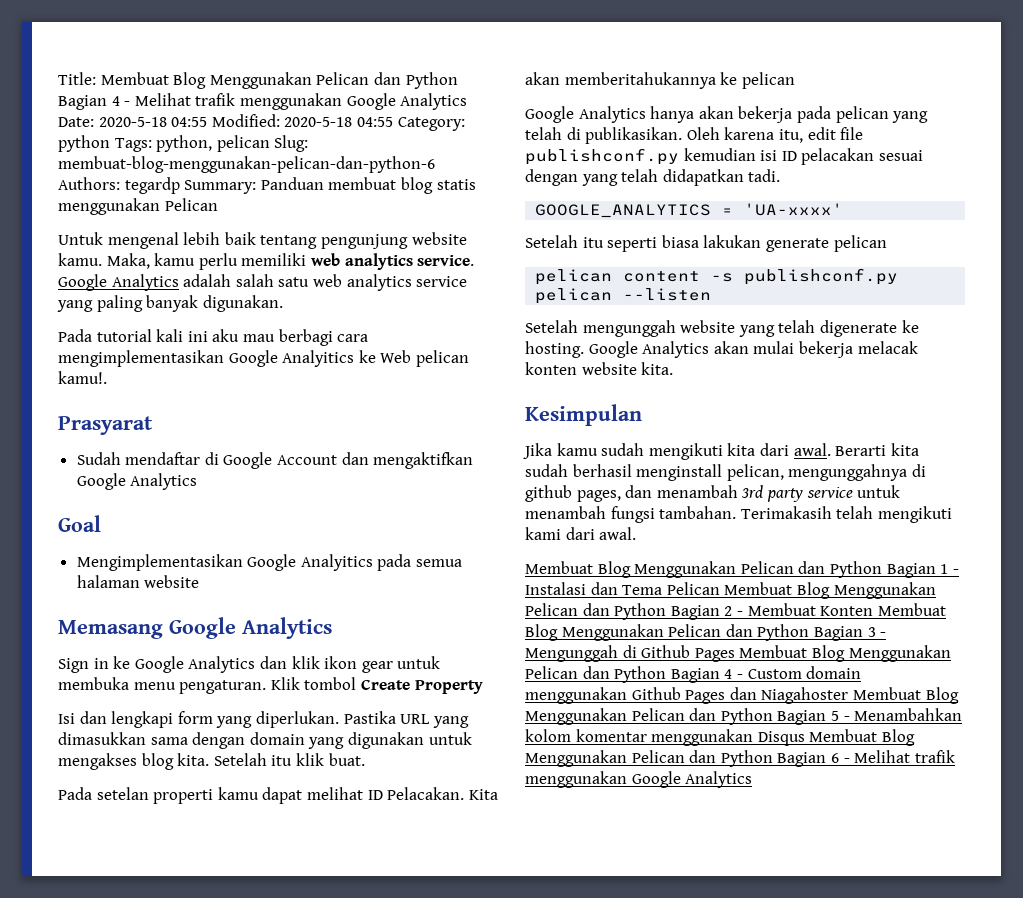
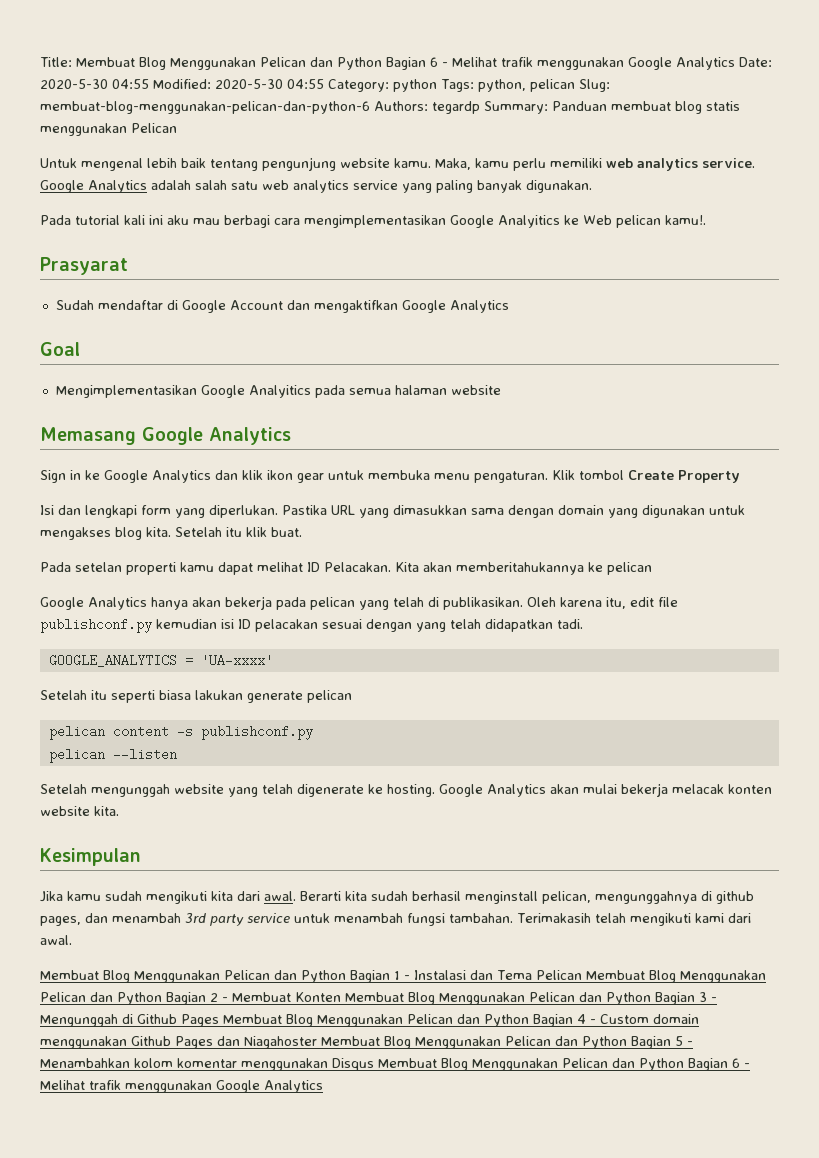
- Title: Membuat Blog Menggunakan Pelican dan Python Bagian 4 - Melihat trafik menggunakan Google Analytics Date: 2020-5-18 04:55 Modified: 2020-5-18 04:55 Category: python Tags: python, pelican Slug: membuat-blog-menggunakan-pelican-dan-python-6 Authors: tegardp Summary: Panduan membuat blog statis menggunakan Pelican
+ Title: Membuat Blog Menggunakan Pelican dan Python Bagian 6 - Melihat trafik menggunakan Google Analytics Date: 2020-5-30 04:55 Modified: 2020-5-30 04:55 Category: python Tags: python, pelican Slug: membuat-blog-menggunakan-pelican-dan-python-6 Authors: tegardp Summary: Panduan membuat blog statis menggunakan Pelican

